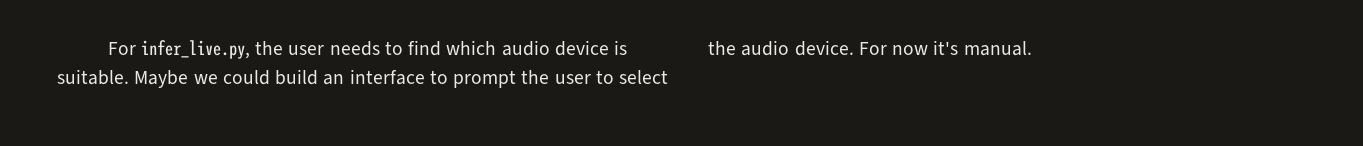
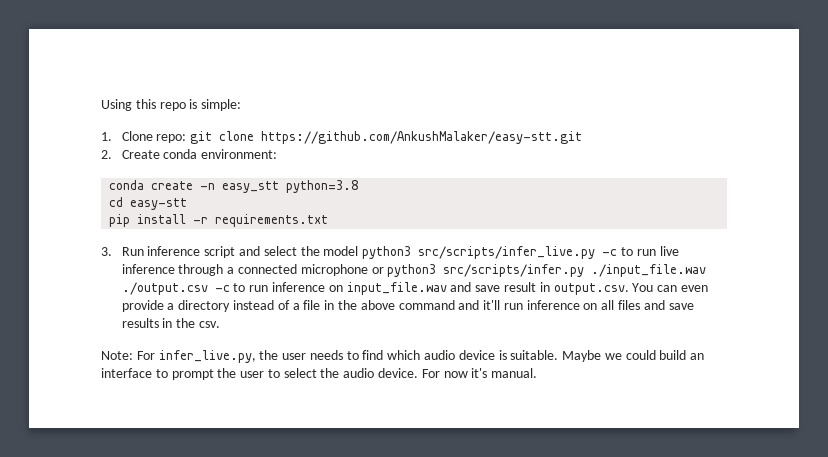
- For infer_live.py, the user needs to find which audio device is suitable.
+ Using this repo is simple:
+ 1. Clone repo: git clone https://github.com/AnkushMalaker/easy-stt.git
+ 2. Create conda environment:
+ conda create -n easy_stt python=3.8
+ cd easy-stt
+ pip install -r requirements.txt
+ 3. Run inference script and select the model python3 src/scripts/infer_live.py -c to run live inference through a connected microphone or python3 src/scripts/infer.py ./input_file.wav ./output.csv -c to run inference on input_file.wav and save result in output.csv. You can even provide a directory instead of a file in the above command and it'll run inference on all files and save results in the csv.
+ Note: For infer_live.py, the user needs to find which audio device is suitable.

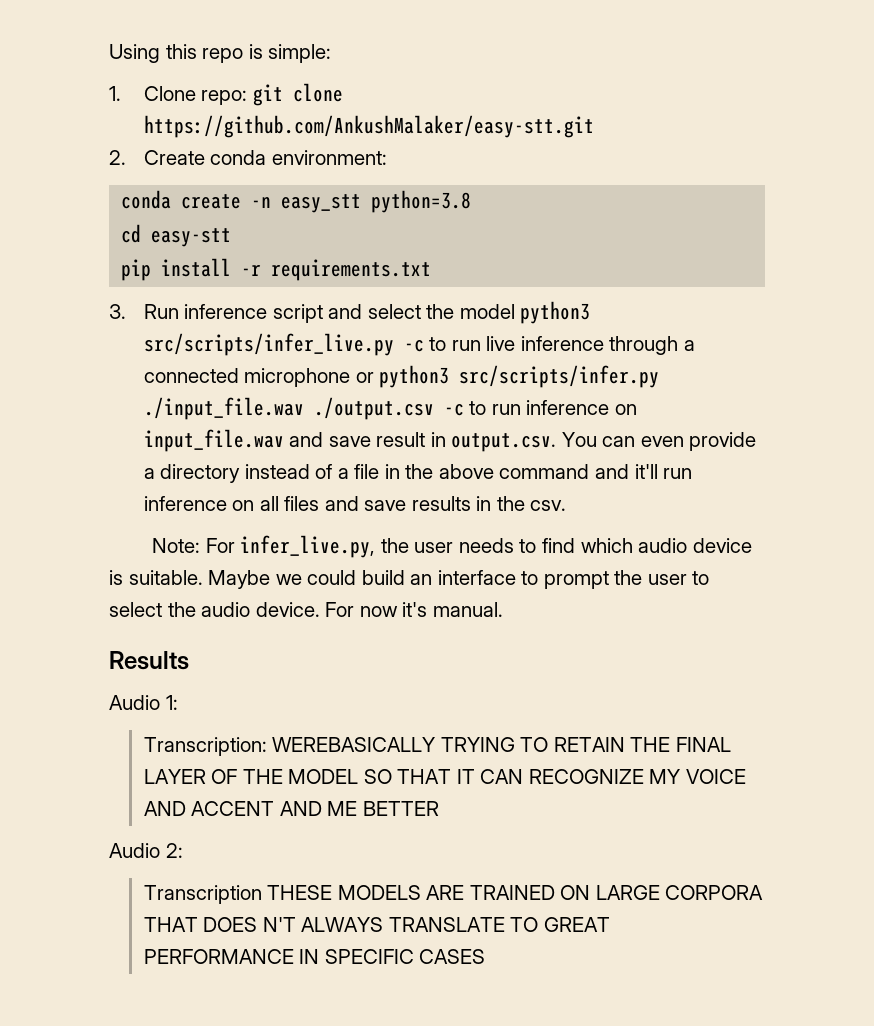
+ Results
+ Audio 1:
+ Transcription: WEREBASICALLY TRYING TO RETAIN THE FINAL LAYER OF THE MODEL SO THAT IT CAN RECOGNIZE MY VOICE AND ACCENT AND ME BETTER
+ Audio 2:
+ Transcription THESE MODELS ARE TRAINED ON LARGE CORPORA THAT DOES N'T ALWAYS TRANSLATE TO GREAT PERFORMANCE IN SPECIFIC CASES

